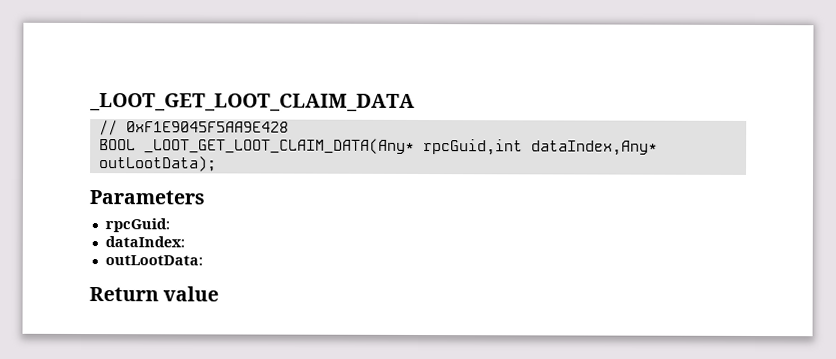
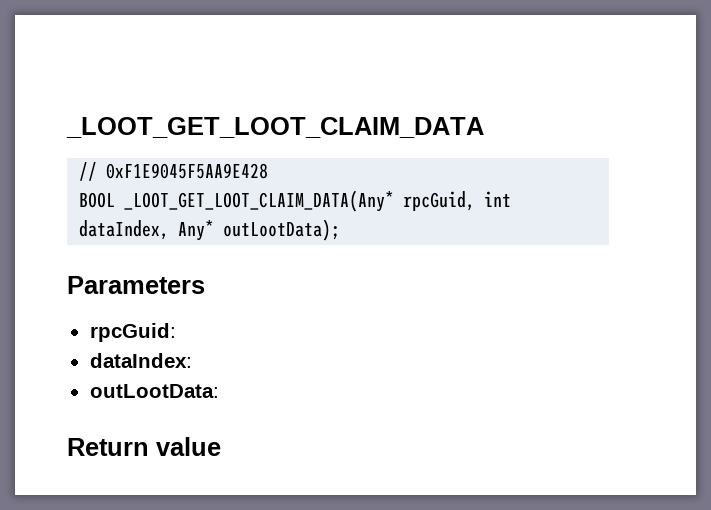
- BOOL _LOOT_GET_LOOT_CLAIM_DATA(Any* rpcGuid,int dataIndex,Any* outLootData);
+ BOOL _LOOT_GET_LOOT_CLAIM_DATA(Any* rpcGuid, int dataIndex, Any* outLootData);

